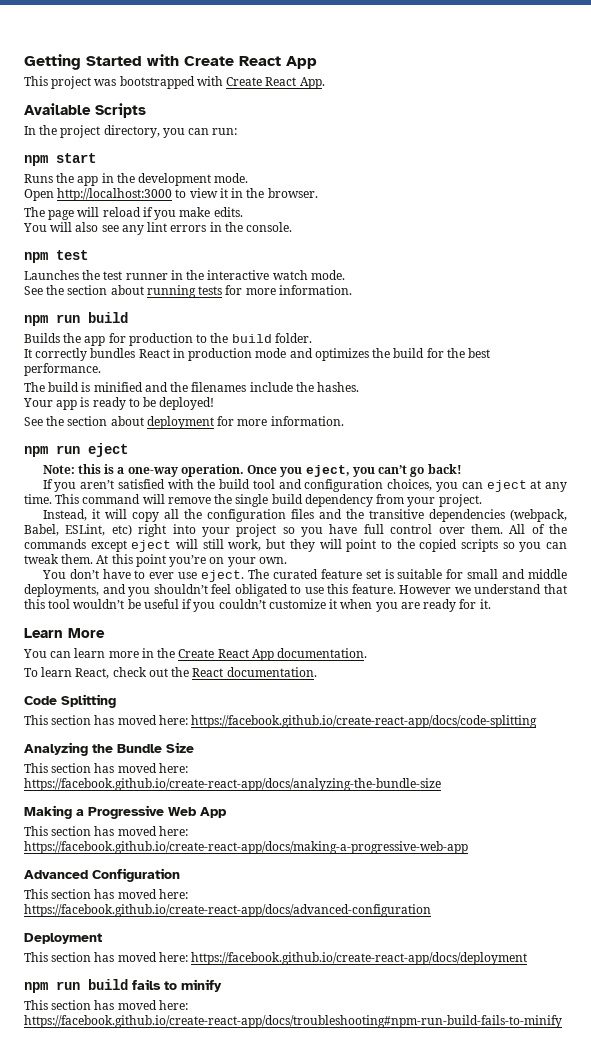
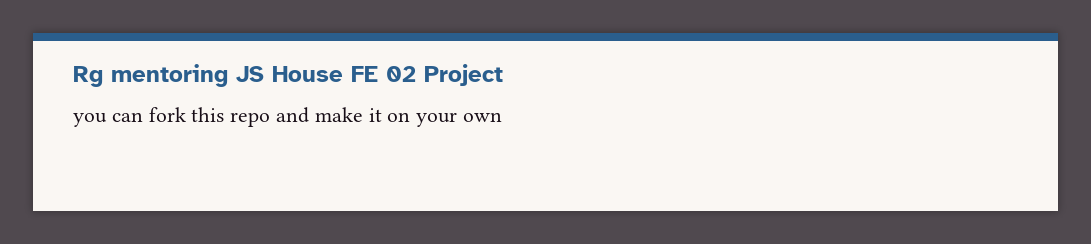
- Getting Started with Create React App
- This project was bootstrapped with Create React App.
- Available Scripts
- In the project directory, you can run:
- npm start
- Runs the app in the development mode.
- Open http://localhost:3000 to view it in the browser.
- The page will reload if you make edits.
- You will also see any lint errors in the console.
- npm test
- Launches the test runner in the interactive watch mode.
- See the section about running tests for more information.
- npm run build
- Builds the app for production to the build folder.
- It correctly bundles React in production mode and optimizes the build for the best performance.
- The build is minified and the filenames include the hashes.
- Your app is ready to be deployed!
- See the section about deployment for more information.
- npm run eject
- Note: this is a one-way operation. Once you eject, you can’t go back!
- If you aren’t satisfied with the build tool and configuration choices, you can eject at any time. This command will remove the single build dependency from your project.
- Instead, it will copy all the configuration files and the transitive dependencies (webpack, Babel, ESLint, etc) right into your project so you have full control over them. All of the commands except eject will still work, but they will point to the copied scripts so you can tweak them. At this point you’re on your own.
- You don’t have to ever use eject. The curated feature set is suitable for small and middle deployments, and you shouldn’t feel obligated to use this feature. However we understand that this tool wouldn’t be useful if you couldn’t customize it when you are ready for it.
- Learn More
- You can learn more in the Create React App documentation.
- To learn React, check out the React documentation.
- Code Splitting
- This section has moved here: https://facebook.github.io/create-react-app/docs/code-splitting
- Analyzing the Bundle Size
- This section has moved here: https://facebook.github.io/create-react-app/docs/analyzing-the-bundle-size
- Making a Progressive Web App
- This section has moved here: https://facebook.github.io/create-react-app/docs/making-a-progressive-web-app
- Advanced Configuration
- This section has moved here: https://facebook.github.io/create-react-app/docs/advanced-configuration
- Deployment
- This section has moved here: https://facebook.github.io/create-react-app/docs/deployment
- npm run build fails to minify
- This section has moved here: https://facebook.github.io/create-react-app/docs/troubleshooting#npm-run-build-fails-to-minify
+ Rg mentoring JS House FE 02 Project
+ you can fork this repo and make it on your own

